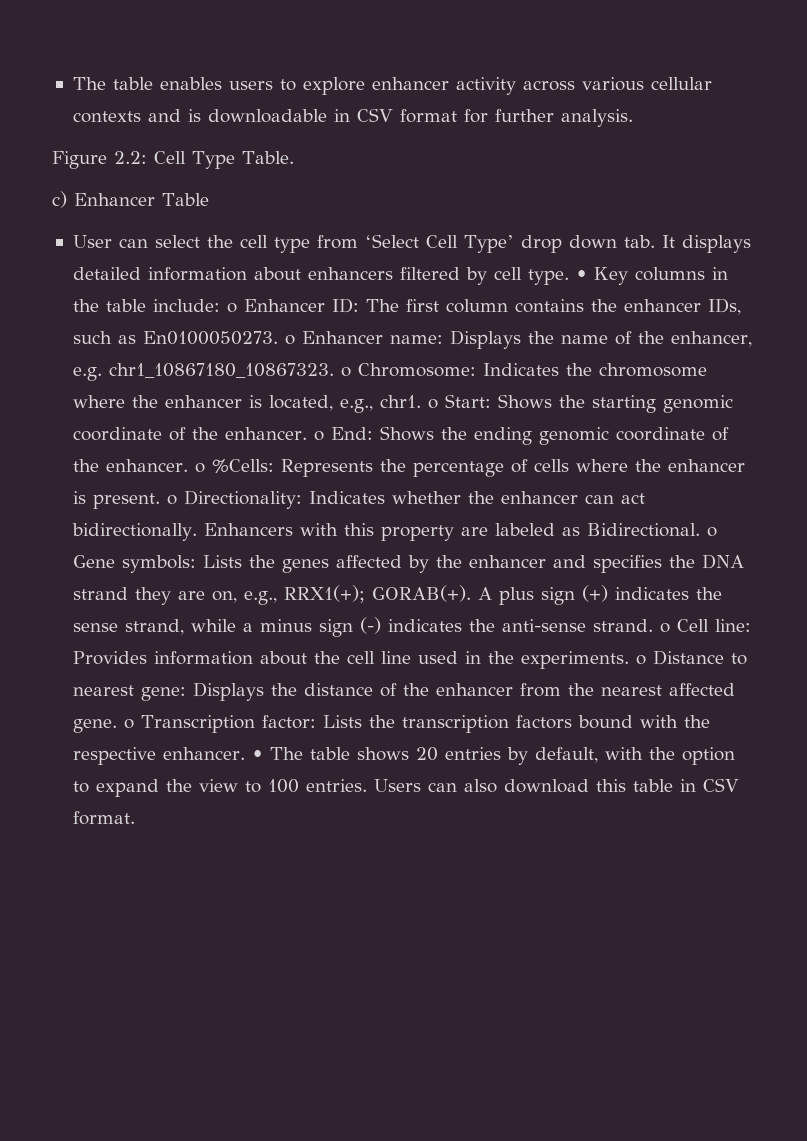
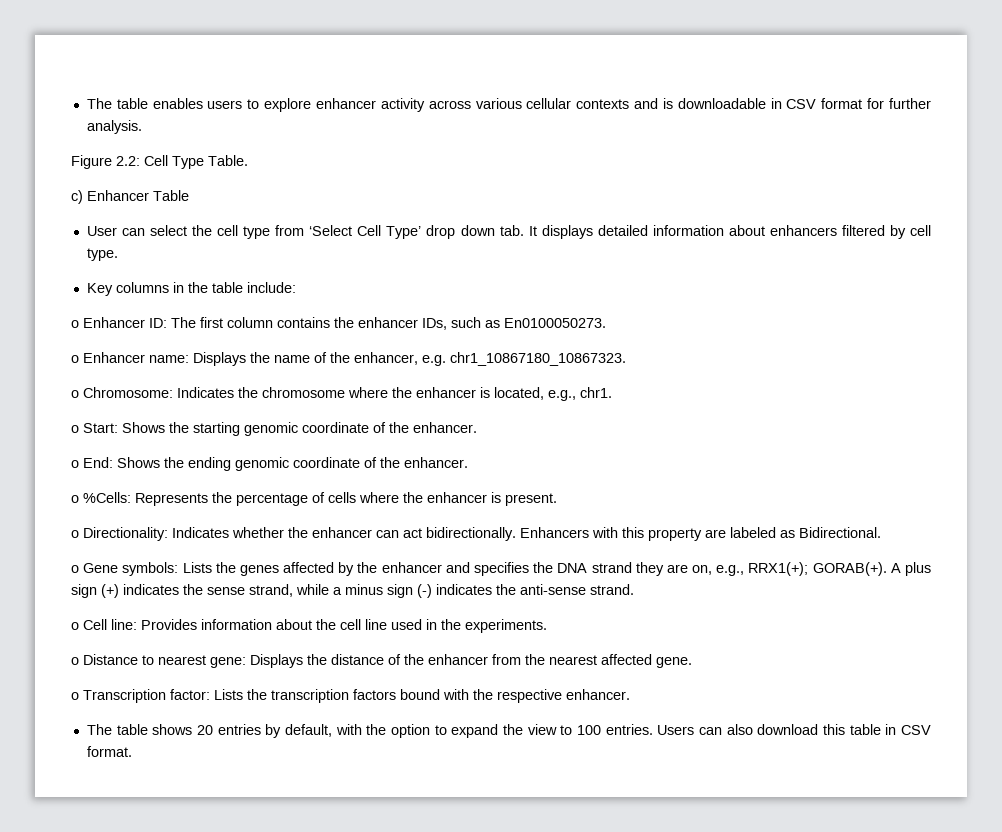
- User can select the cell type from ‘Select Cell Type’ drop down tab. It displays detailed information about enhancers filtered by cell type. • Key columns in the table include: o Enhancer ID:
+ User can select the cell type from ‘Select Cell Type’ drop down tab. It displays detailed information about enhancers filtered by cell type.
+ Key columns in the table include:
+ o Enhancer ID:
- The first column contains the enhancer IDs, such as En0100050273. o Enhancer name:
+ The first column contains the enhancer IDs, such as En0100050273.
+ o Enhancer name:
- Displays the name of the enhancer, e.g. chr1_10867180_10867323. o Chromosome:
+ Displays the name of the enhancer, e.g. chr1_10867180_10867323.
+ o Chromosome:
- Indicates the chromosome where the enhancer is located, e.g., chr1. o Start:
+ Indicates the chromosome where the enhancer is located, e.g., chr1.
+ o Start:
- Shows the starting genomic coordinate of the enhancer. o End:
+ Shows the starting genomic coordinate of the enhancer.
+ o End:
- Shows the ending genomic coordinate of the enhancer. o %Cells:
+ Shows the ending genomic coordinate of the enhancer.
+ o %Cells:
- Represents the percentage of cells where the enhancer is present. o Directionality:
+ Represents the percentage of cells where the enhancer is present.
+ o Directionality:
- Enhancers with this property are labeled as Bidirectional. o Gene symbols: Lists the genes affected by the enhancer and specifies the DNA strand they are on, e.g., RRX1(+); GORAB(+).
+ Enhancers with this property are labeled as Bidirectional.
+ o Gene symbols: Lists the genes affected by the enhancer and specifies the DNA strand they are on, e.g., RRX1(+); GORAB(+).
- A plus sign (+) indicates the sense strand, while a minus sign (-) indicates the anti-sense strand. o Cell line:
+ A plus sign (+) indicates the sense strand, while a minus sign (-) indicates the anti-sense strand.
+ o Cell line:
- Provides information about the cell line used in the experiments. o Distance to nearest gene:
+ Provides information about the cell line used in the experiments.
+ o Distance to nearest gene:
- Displays the distance of the enhancer from the nearest affected gene. o Transcription factor:
+ Displays the distance of the enhancer from the nearest affected gene.
+ o Transcription factor:
- Lists the transcription factors bound with the respective enhancer. • The table shows 20 entries by default, with the option to expand the view to 100 entries.
+ Lists the transcription factors bound with the respective enhancer.
+ The table shows 20 entries by default, with the option to expand the view to 100 entries.

